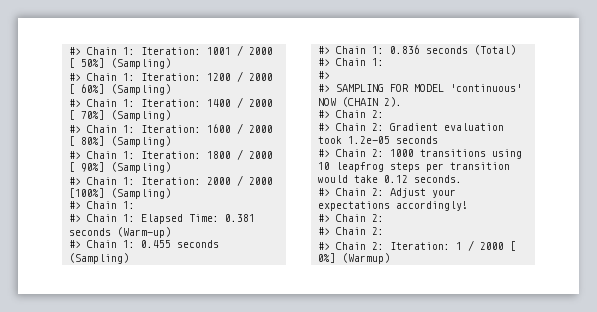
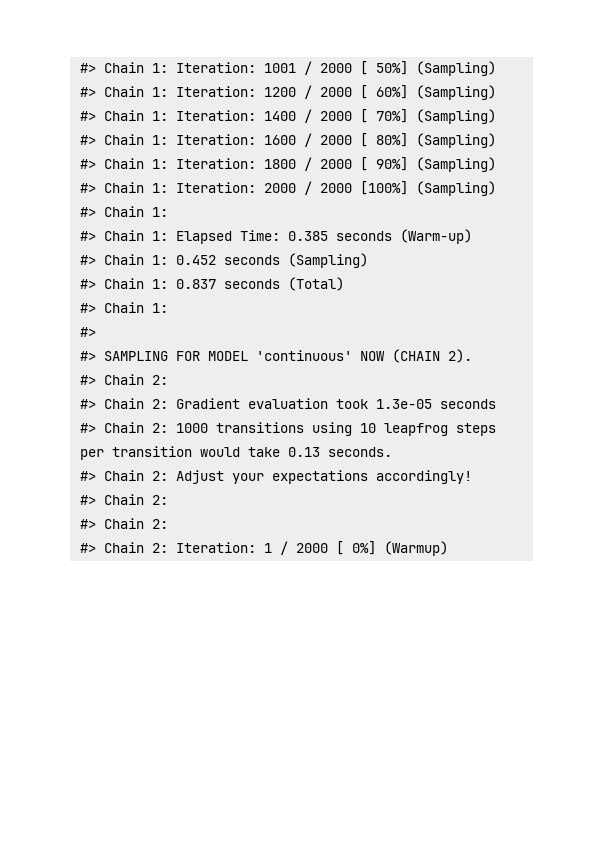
- #> Chain 1: Elapsed Time: 0.381 seconds (Warm-up)
+ #> Chain 1: Elapsed Time: 0.385 seconds (Warm-up)
- #> Chain 1: 0.455 seconds (Sampling)
+ #> Chain 1: 0.452 seconds (Sampling)
- #> Chain 1: 0.836 seconds (Total)
+ #> Chain 1: 0.837 seconds (Total)
- #> Chain 2: Gradient evaluation took 1.2e-05 seconds
+ #> Chain 2: Gradient evaluation took 1.3e-05 seconds
- #> Chain 2: 1000 transitions using 10 leapfrog steps per transition would take 0.12 seconds.
+ #> Chain 2: 1000 transitions using 10 leapfrog steps per transition would take 0.13 seconds.

